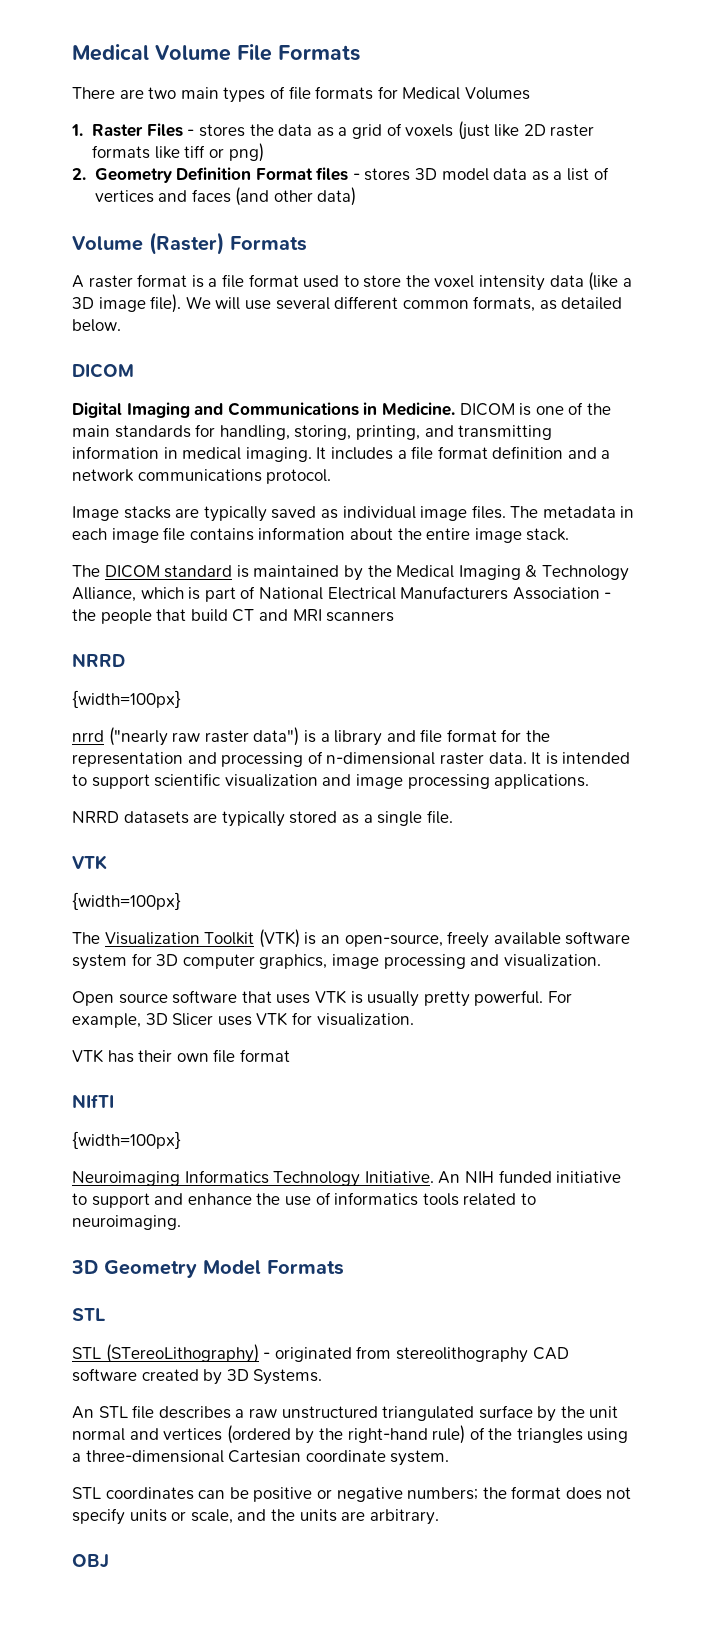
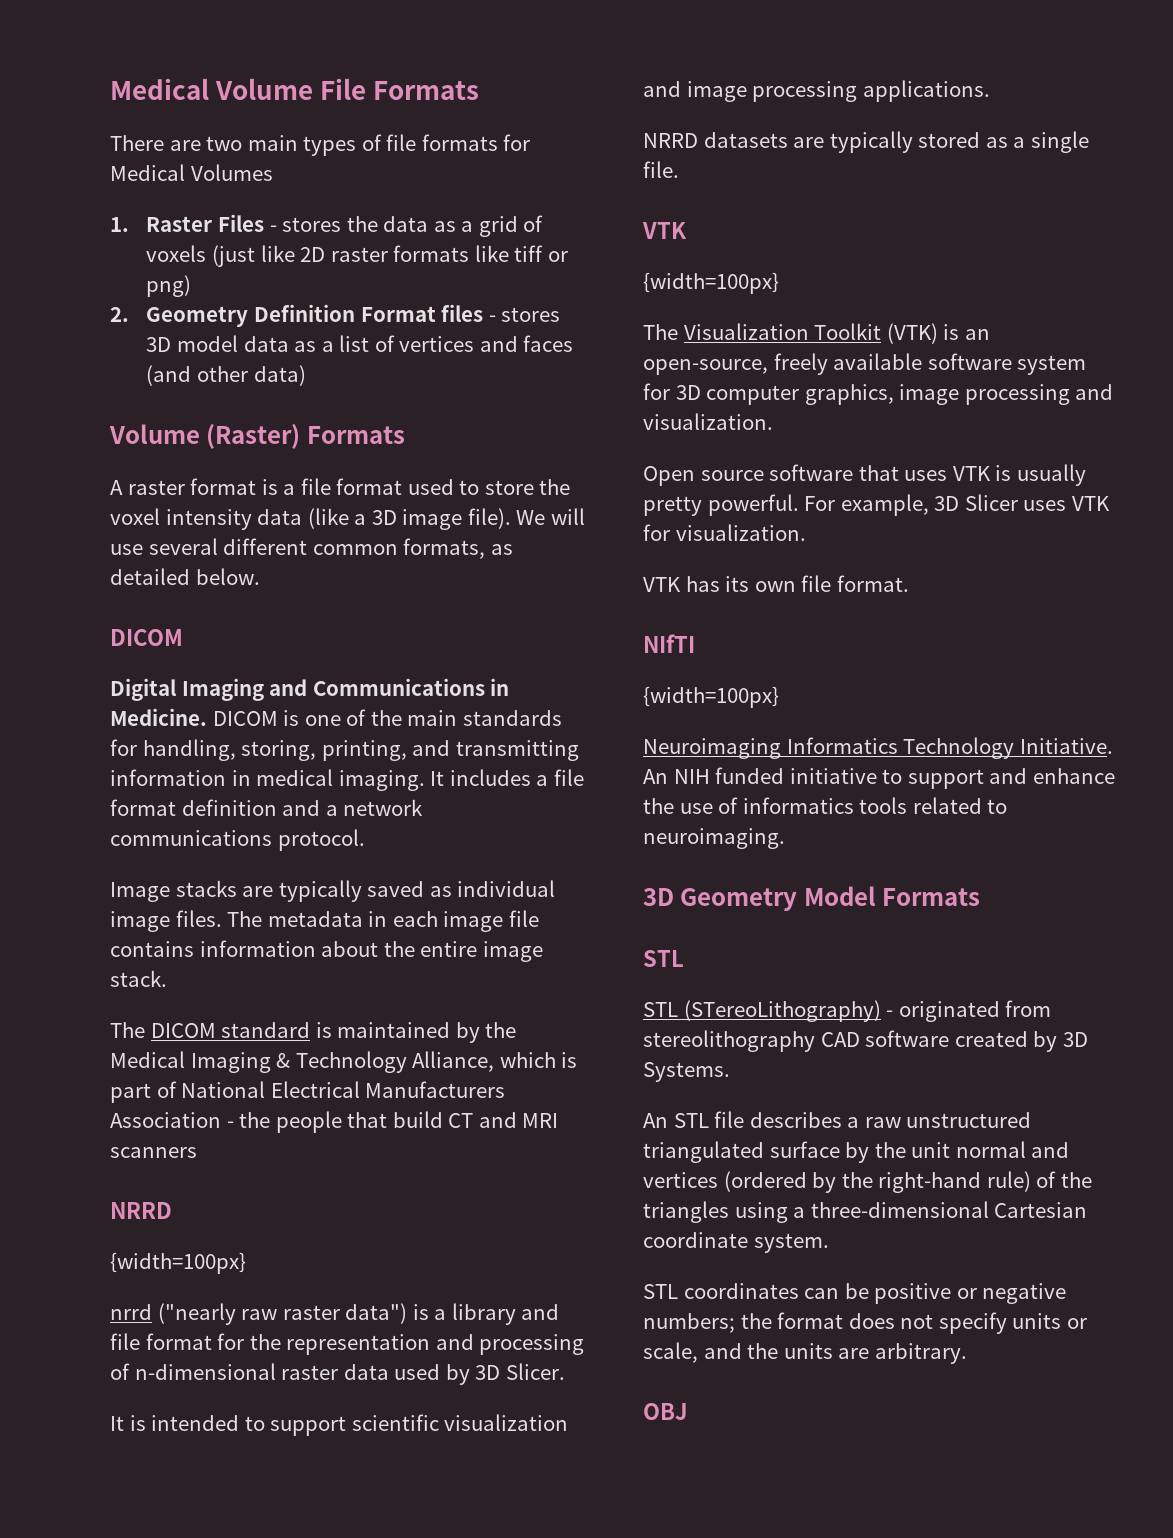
- nrrd ("nearly raw raster data") is a library and file format for the representation and processing of n-dimensional raster data. It is intended to support scientific visualization and image processing applications.
+ nrrd ("nearly raw raster data") is a library and file format for the representation and processing of n-dimensional raster data used by 3D Slicer.
+ It is intended to support scientific visualization and image processing applications.
- VTK has their own file format
+ VTK has its own file format.

